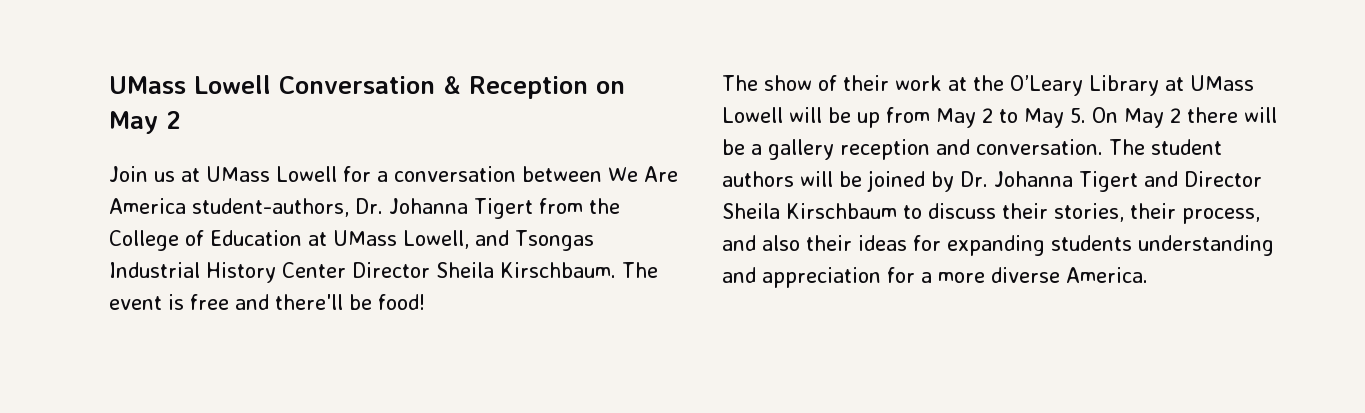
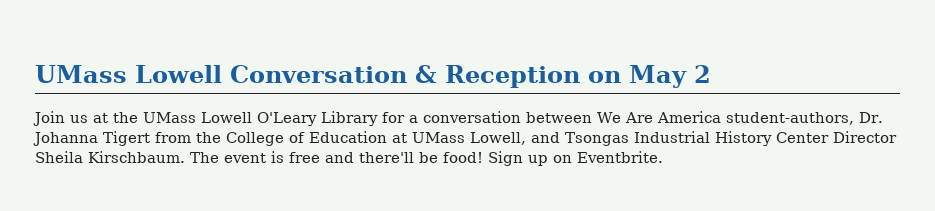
- Join us at UMass Lowell for a conversation between We Are America student-authors, Dr. Johanna Tigert from the College of Education at UMass Lowell, and Tsongas Industrial History Center Director Sheila Kirschbaum.
+ Join us at the UMass Lowell O'Leary Library for a conversation between We Are America student-authors, Dr. Johanna Tigert from the College of Education at UMass Lowell, and Tsongas Industrial History Center Director Sheila Kirschbaum.
- The event is free and there'll be food!
- The show of their work at the O’Leary Library at UMass Lowell will be up from May 2 to May 5. On May 2 there will be a gallery reception and conversation. The student authors will be joined by Dr. Johanna Tigert and Director Sheila Kirschbaum to discuss their stories, their process, and also their ideas for expanding students understanding and appreciation for a more diverse America.
+ The event is free and there'll be food! Sign up on Eventbrite.

